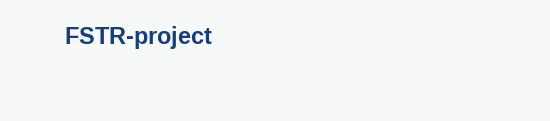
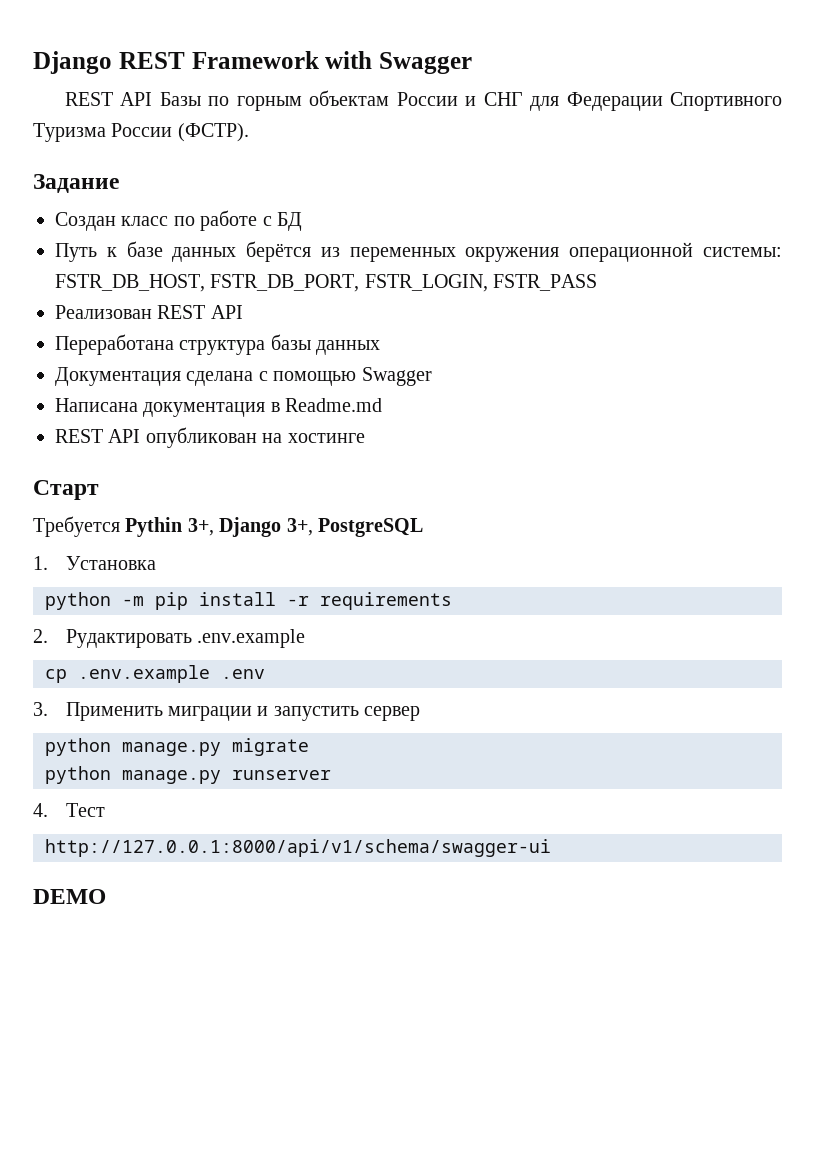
- FSTR-project
+ Django REST Framework with Swagger
+ REST API Базы по горным объектам России и СНГ для Федерации Спортивного Туризма России (ФСТР).
+ Задание
+ Создан класс по работе с БД
+ Путь к базе данных берётся из переменных окружения операционной системы: FSTR_DB_HOST, FSTR_DB_PORT, FSTR_LOGIN, FSTR_PASS
+ Реализован REST API
+ Переработана структура базы данных
+ Документация сделана с помощью Swagger
+ Написана документация в Readme.md
+ REST API опубликован на хостинге
+ Старт
+ Требуется Pythin 3+, Django 3+, PostgreSQL
+ 1. Установка
+ python -m pip install -r requirements
+ 2. Рудактировать .env.example
+ cp .env.example .env
+ 3. Применить миграции и запустить сервер
+ python manage.py migrate
+ python manage.py runserver
+ 4. Тест
+ http://127.0.0.1:8000/api/v1/schema/swagger-ui
+ DEMO

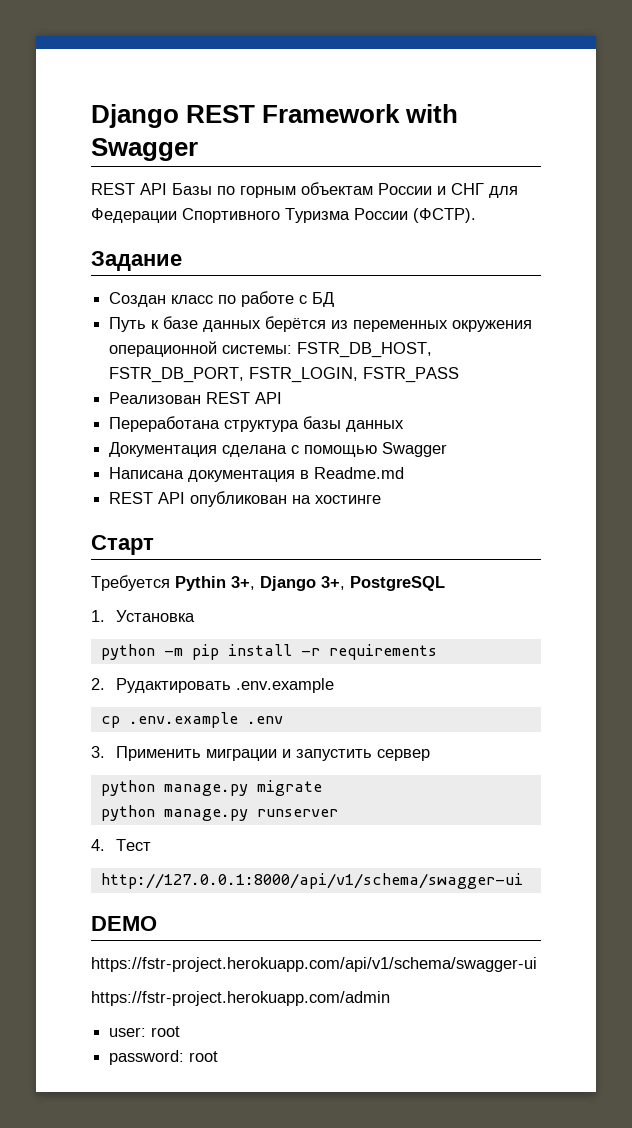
+ https://fstr-project.herokuapp.com/api/v1/schema/swagger-ui
+ https://fstr-project.herokuapp.com/admin
+ user: root
+ password: root

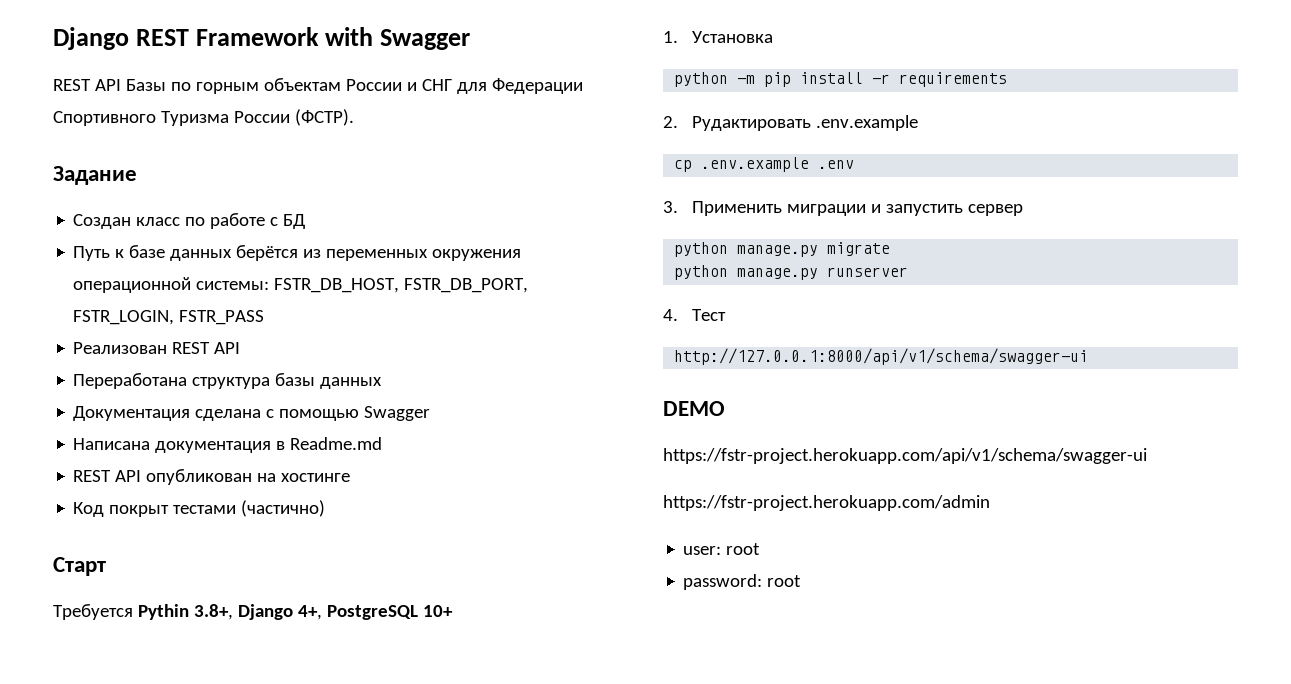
+ Код покрыт тестами (частично)
- Требуется Pythin 3+, Django 3+, PostgreSQL
+ Требуется Pythin 3.8+, Django 4+, PostgreSQL 10+

